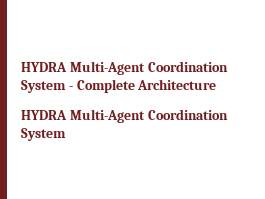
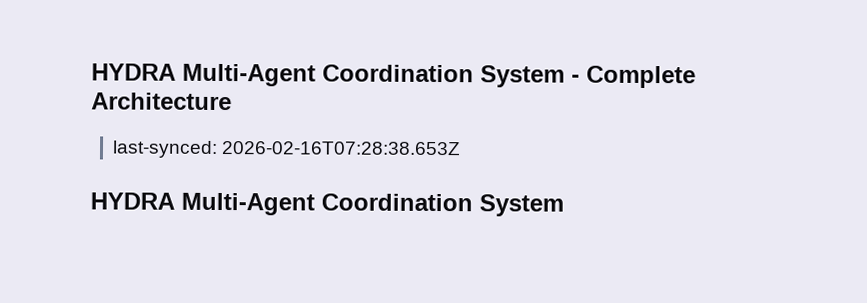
+ last-synced: 2026-02-16T07:28:38.653Z

